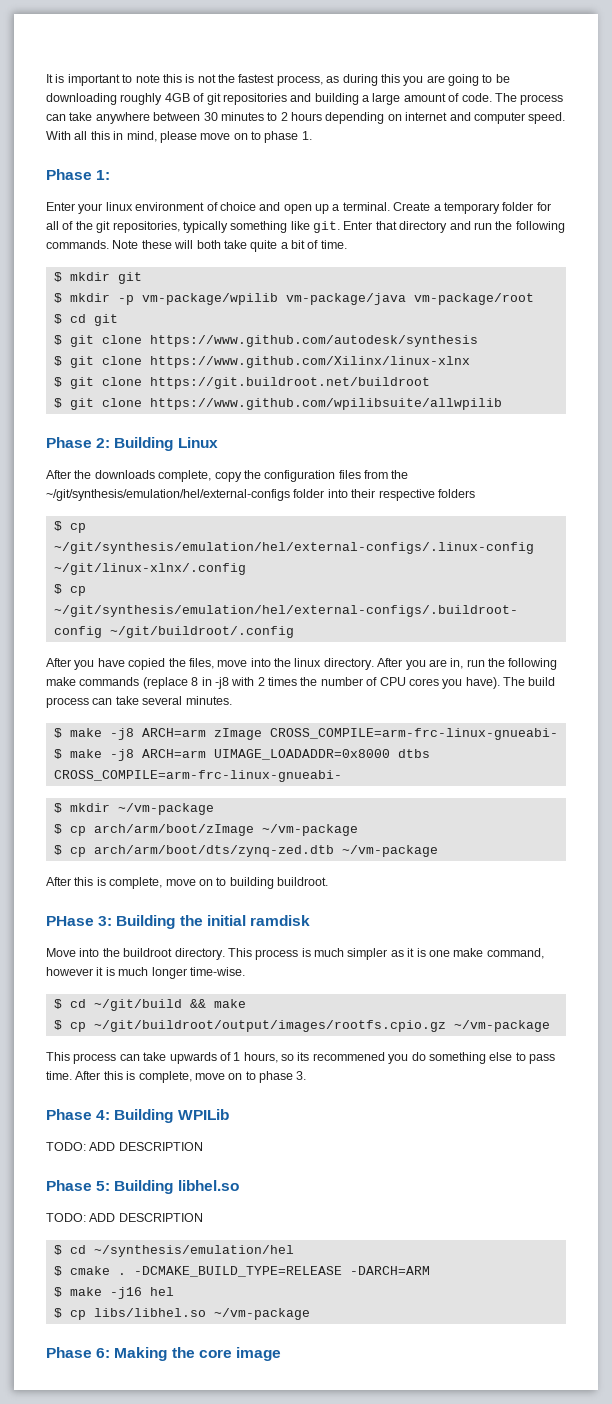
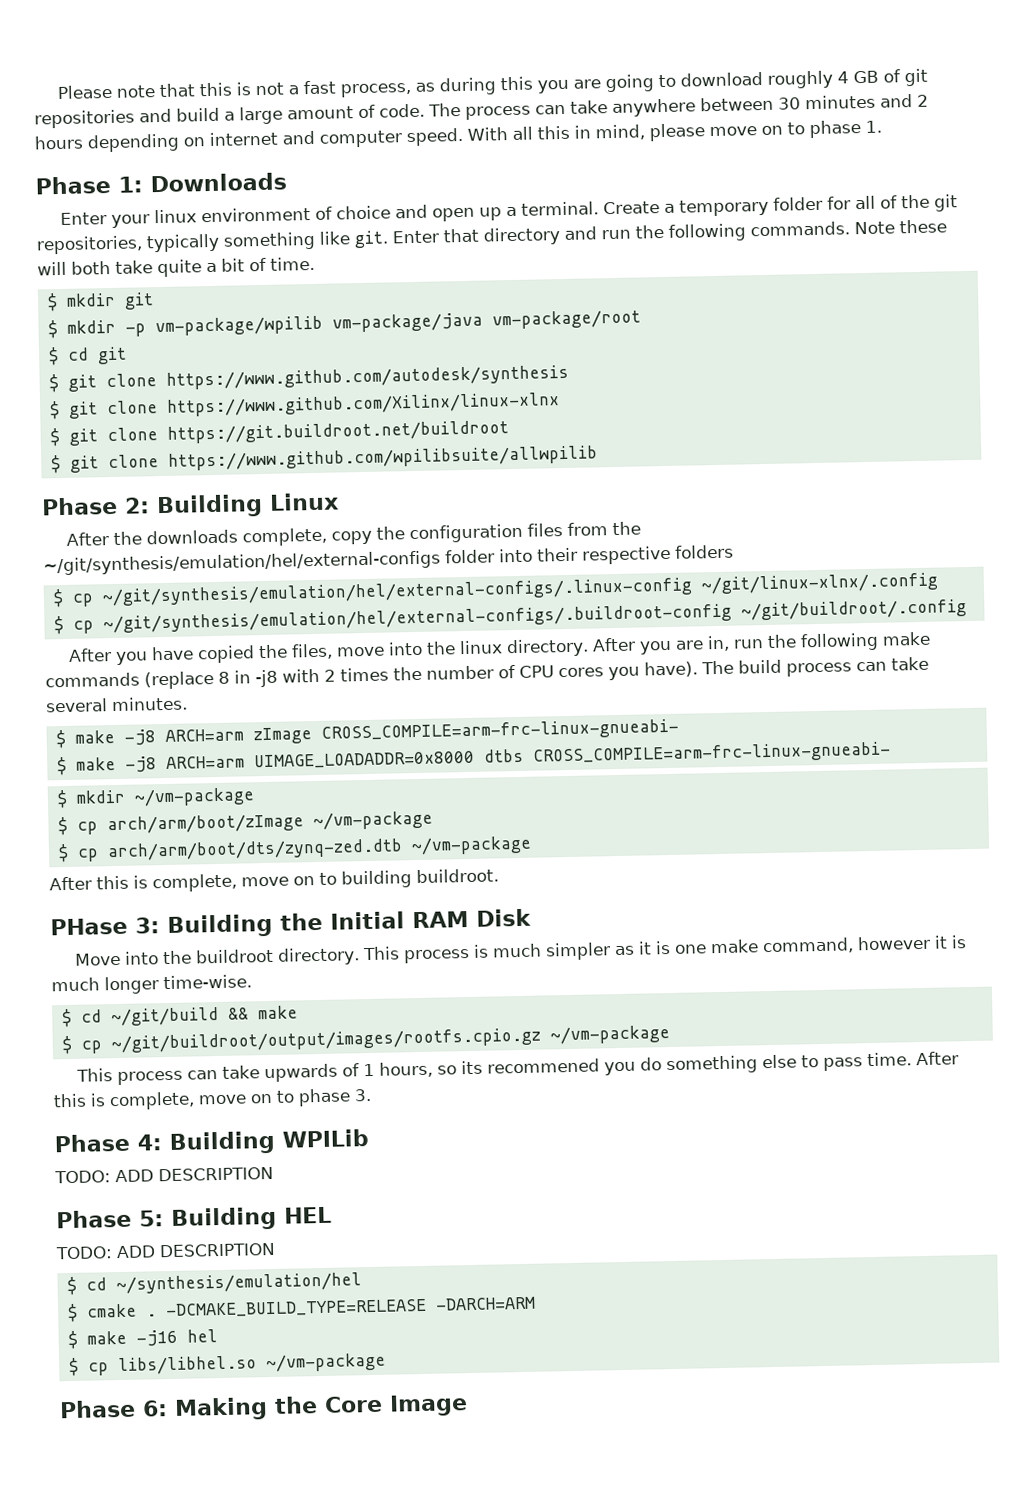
- It is important to note this is not the fastest process, as during this you are going to be downloading roughly 4GB of git repositories and building a large amount of code.
+ Please note that this is not a fast process, as during this you are going to download roughly 4 GB of git repositories and build a large amount of code.
- The process can take anywhere between 30 minutes to 2 hours depending on internet and computer speed.
+ The process can take anywhere between 30 minutes and 2 hours depending on internet and computer speed.
- Phase 1:
+ Phase 1: Downloads
- PHase 3: Building the initial ramdisk
+ PHase 3: Building the Initial RAM Disk
- Phase 5: Building libhel.so
+ Phase 5: Building HEL
- Phase 6: Making the core image
+ Phase 6: Making the Core Image

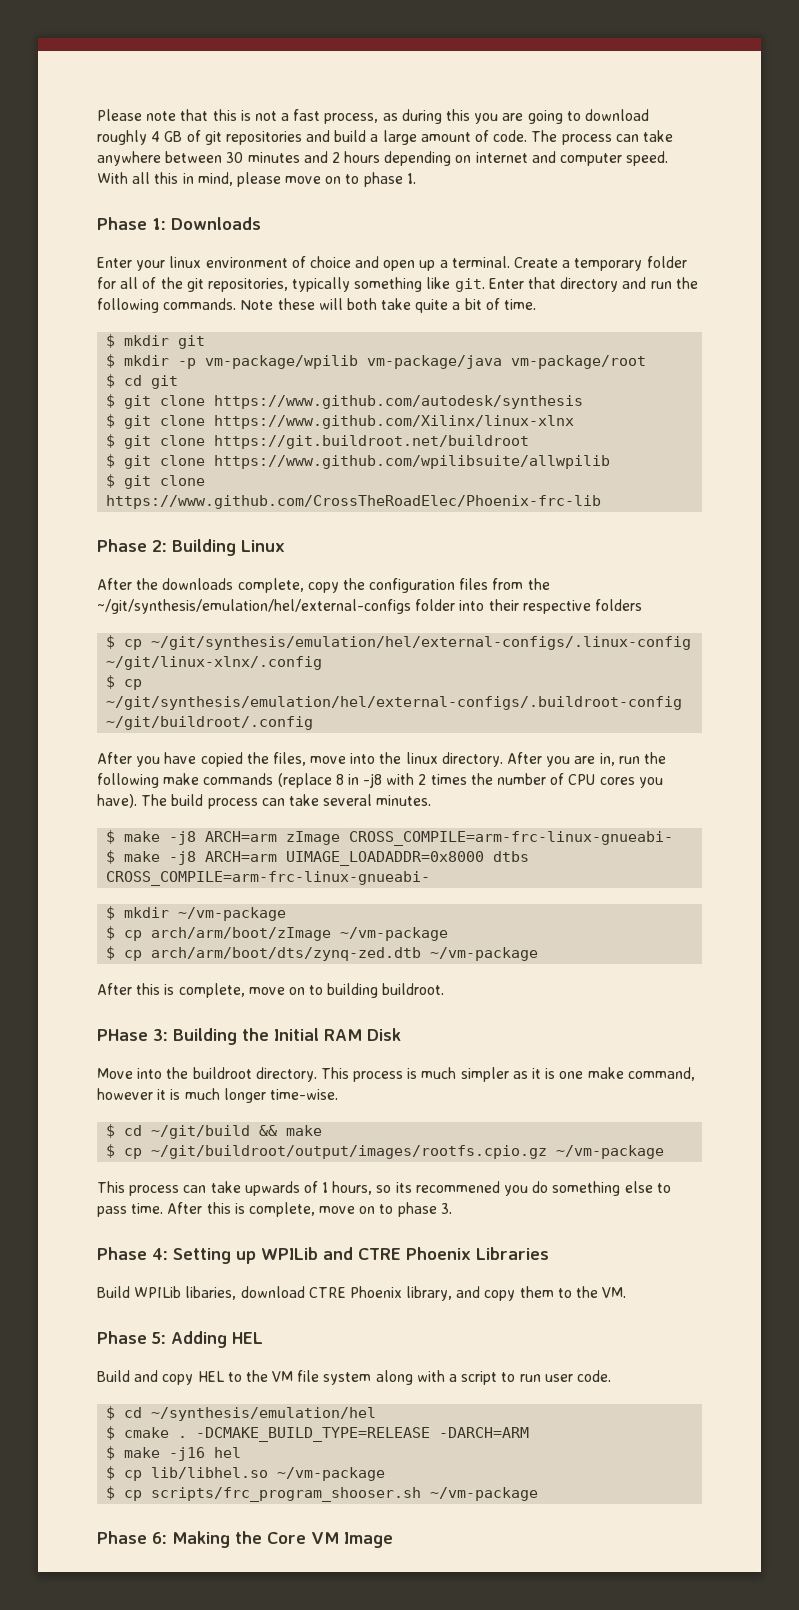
+ $ git clone https://www.github.com/CrossTheRoadElec/Phoenix-frc-lib
- Phase 4: Building WPILib
- TODO: ADD DESCRIPTION
+ Phase 4: Setting up WPILib and CTRE Phoenix Libraries
+ Build WPILib libaries, download CTRE Phoenix library, and copy them to the VM.
- Phase 5: Building HEL
- TODO: ADD DESCRIPTION
+ Phase 5: Adding HEL
+ Build and copy HEL to the VM file system along with a script to run user code.
- $ cp libs/libhel.so ~/vm-package
+ $ cp lib/libhel.so ~/vm-package
+ $ cp scripts/frc_program_shooser.sh ~/vm-package
- Phase 6: Making the Core Image
+ Phase 6: Making the Core VM Image

